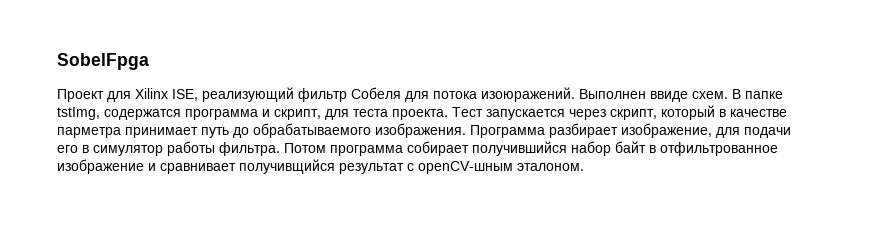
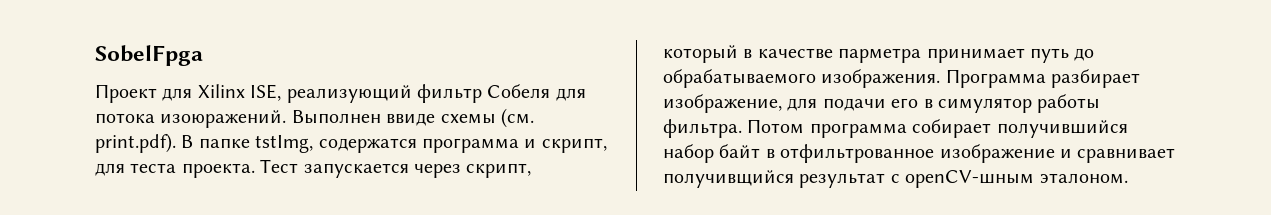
- Выполнен ввиде схем. В папке tstImg, содержатся программа и скрипт, для теста проекта.
+ Выполнен ввиде схемы (см. print.pdf). В папке tstImg, содержатся программа и скрипт, для теста проекта.

